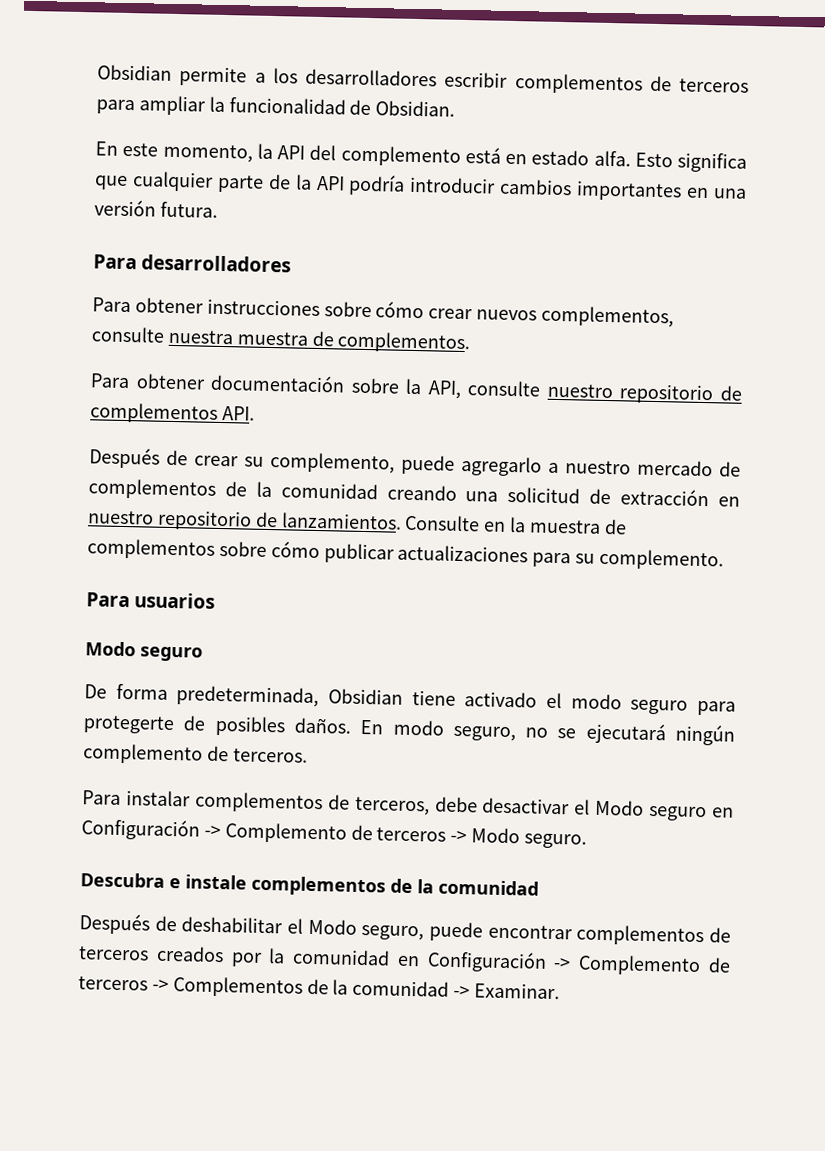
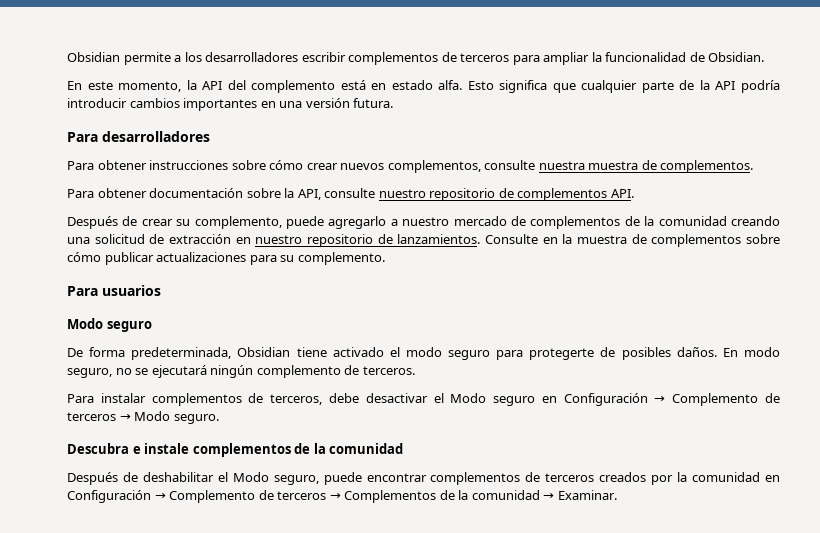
- Para instalar complementos de terceros, debe desactivar el Modo seguro en Configuración -> Complemento de terceros -> Modo seguro.
+ Para instalar complementos de terceros, debe desactivar el Modo seguro en Configuración → Complemento de terceros → Modo seguro.
- Después de deshabilitar el Modo seguro, puede encontrar complementos de terceros creados por la comunidad en Configuración -> Complemento de terceros -> Complementos de la comunidad -> Examinar.
+ Después de deshabilitar el Modo seguro, puede encontrar complementos de terceros creados por la comunidad en Configuración → Complemento de terceros → Complementos de la comunidad → Examinar.

